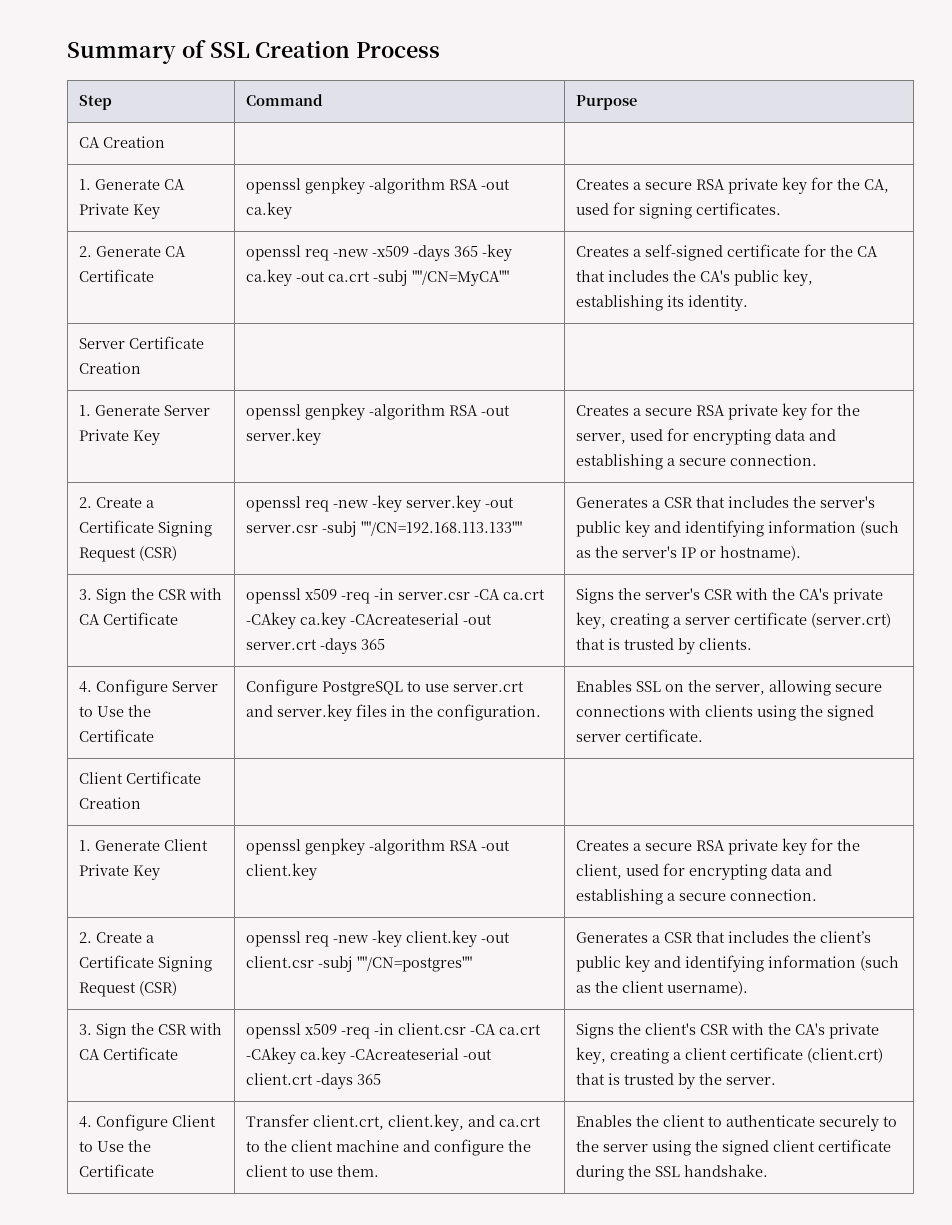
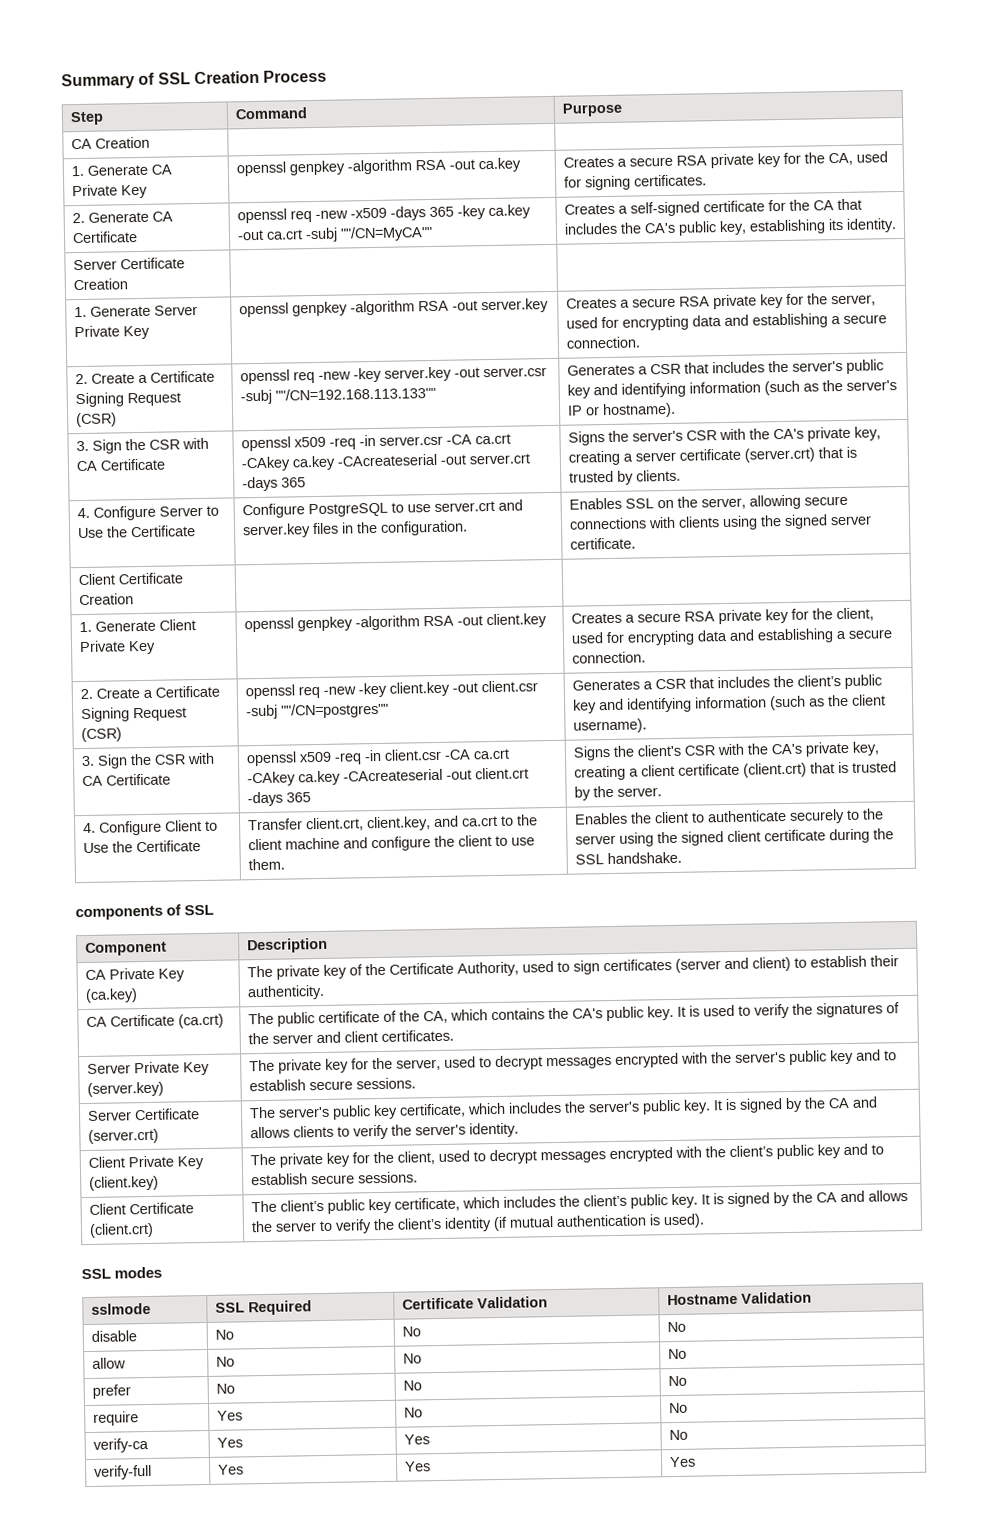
+ components of SSL
+ Component | Description
+ CA Private Key (ca.key) | The private key of the Certificate Authority, used to sign certificates (server and client) to establish their authenticity.
+ CA Certificate (ca.crt) | The public certificate of the CA, which contains the CA's public key. It is used to verify the signatures of the server and client certificates.
+ Server Private Key (server.key) | The private key for the server, used to decrypt messages encrypted with the server's public key and to establish secure sessions.
+ Server Certificate (server.crt) | The server's public key certificate, which includes the server's public key. It is signed by the CA and allows clients to verify the server's identity.
+ Client Private Key (client.key) | The private key for the client, used to decrypt messages encrypted with the client’s public key and to establish secure sessions.
+ Client Certificate (client.crt) | The client’s public key certificate, which includes the client’s public key. It is signed by the CA and allows the server to verify the client’s identity (if mutual authentication is used).
+ SSL modes
+ sslmode | SSL Required | Certificate Validation | Hostname Validation
+ disable | No | No | No
+ allow | No | No | No
+ prefer | No | No | No
+ require | Yes | No | No
+ verify-ca | Yes | Yes | No
+ verify-full | Yes | Yes | Yes

